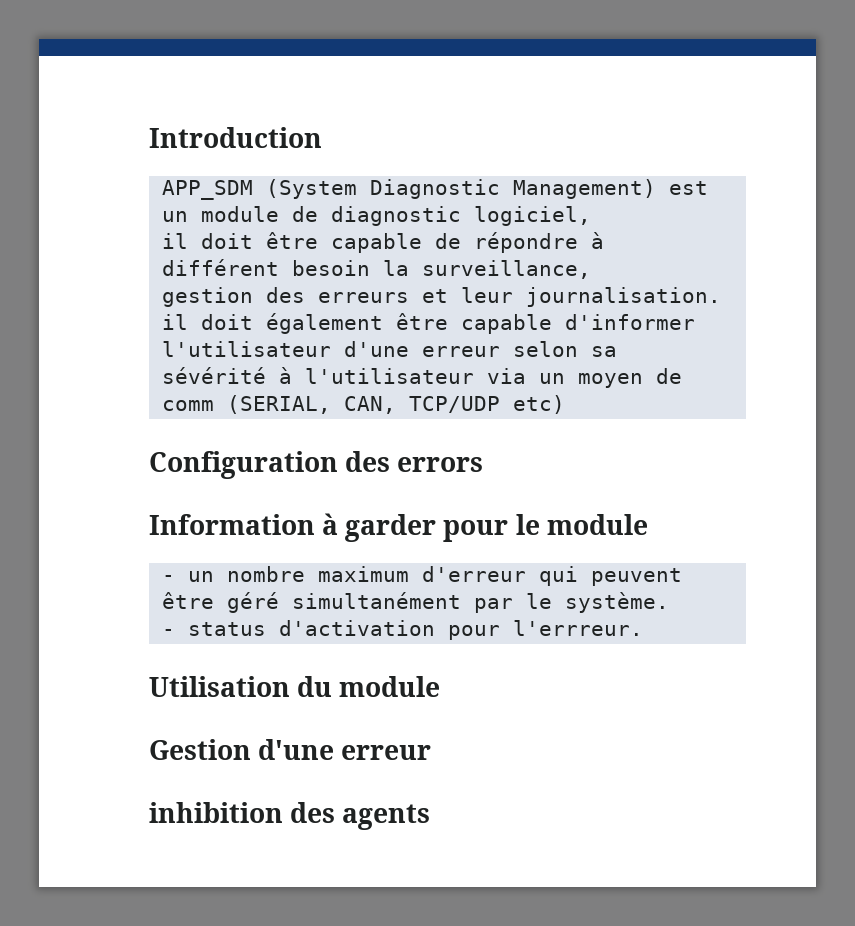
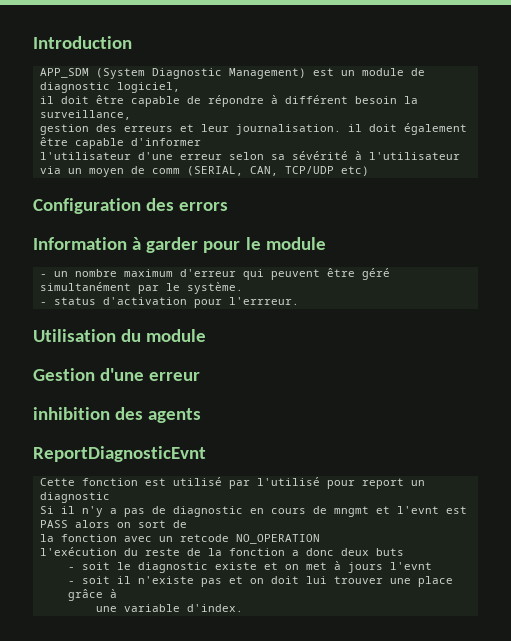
+ ReportDiagnosticEvnt
+ Cette fonction est utilisé par l'utilisé pour report un diagnostic
+ Si il n'y a pas de diagnostic en cours de mngmt et l'evnt est PASS alors on sort de
+ la fonction avec un retcode NO_OPERATION
+ l'exécution du reste de la fonction a donc deux buts
+ - soit le diagnostic existe et on met à jours l'evnt
+ - soit il n'existe pas et on doit lui trouver une place grâce à
+ une variable d'index.

